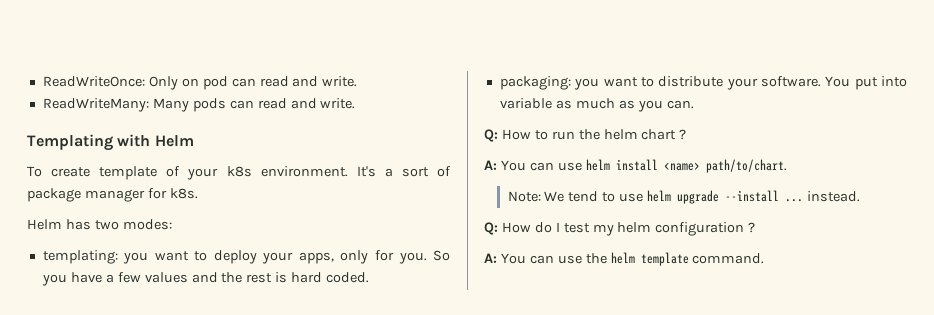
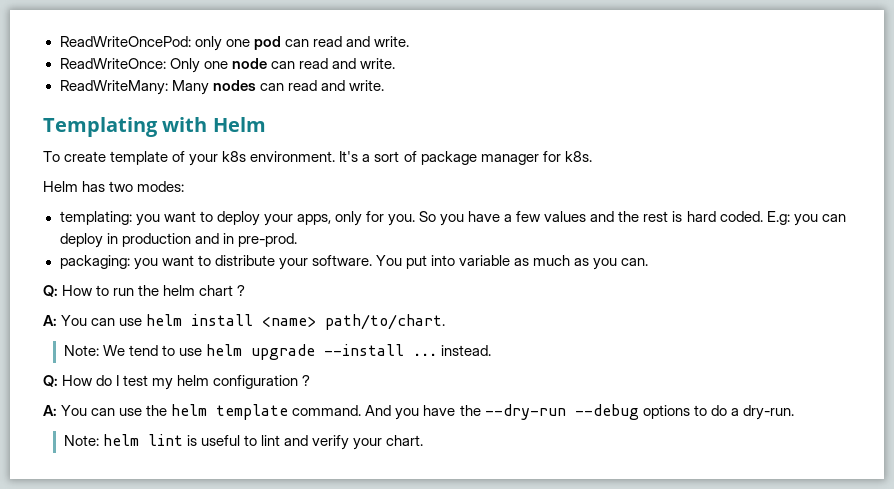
- ReadWriteOnce: Only on pod can read and write.
+ ReadWriteOncePod: only one pod can read and write.
+ ReadWriteOnce: Only one node can read and write.
- ReadWriteMany: Many pods can read and write.
+ ReadWriteMany: Many nodes can read and write.
+ E.g: you can deploy in production and in pre-prod.
+ And you have the --dry-run --debug options to do a dry-run.
+ Note: helm lint is useful to lint and verify your chart.

